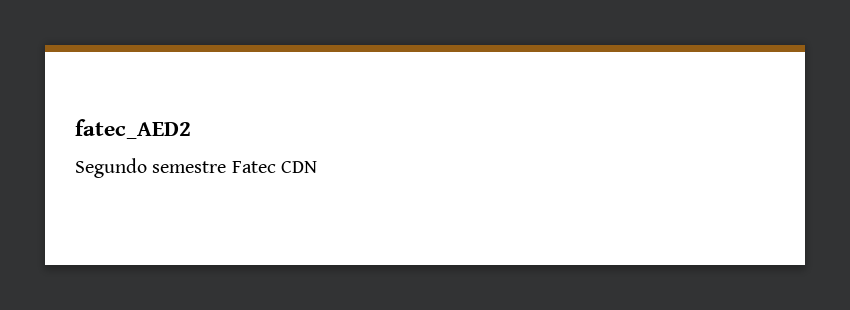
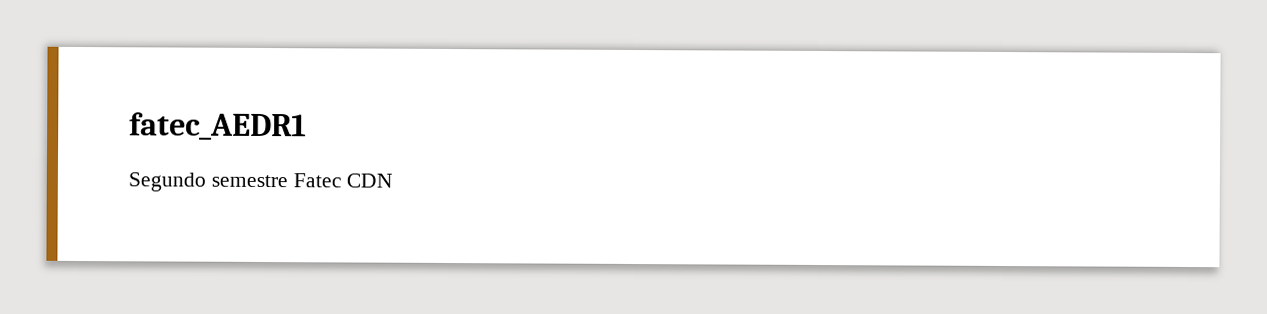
- fatec_AED2
+ fatec_AEDR1

